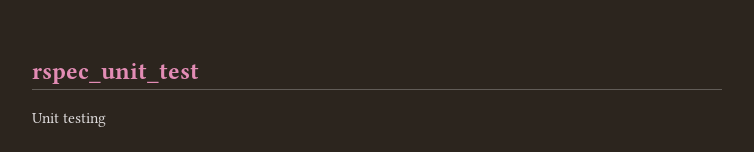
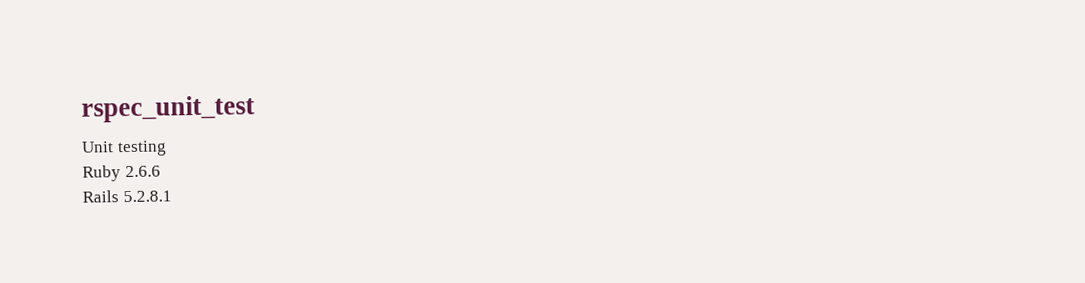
+ Ruby 2.6.6
+ Rails 5.2.8.1

